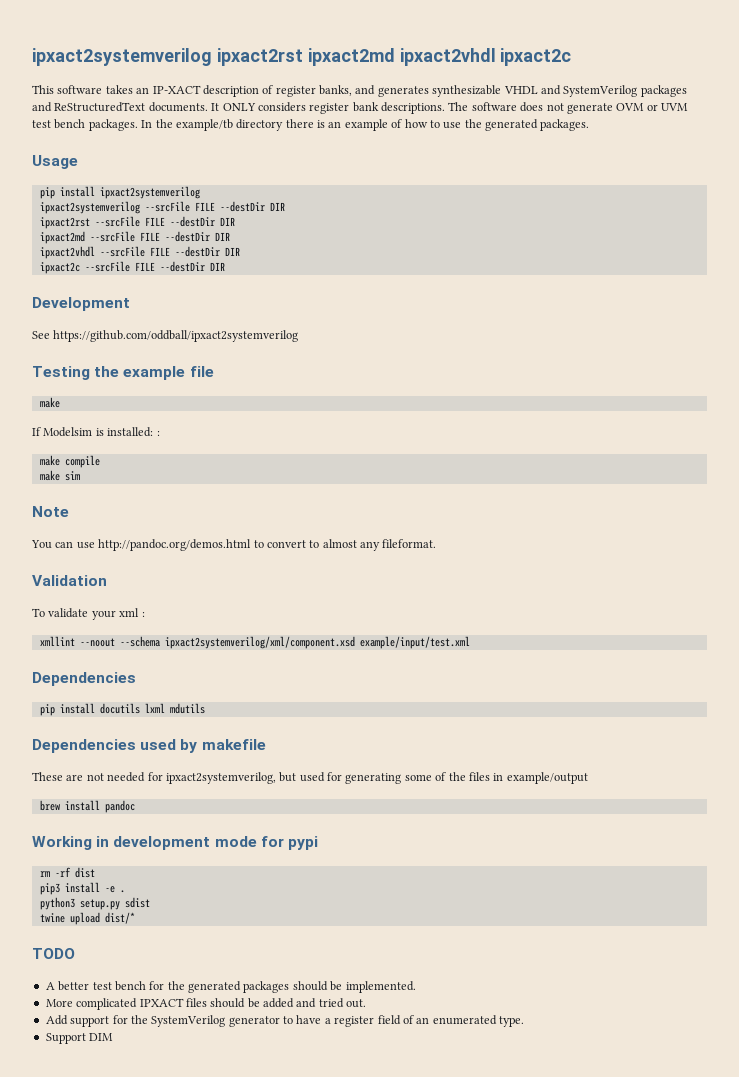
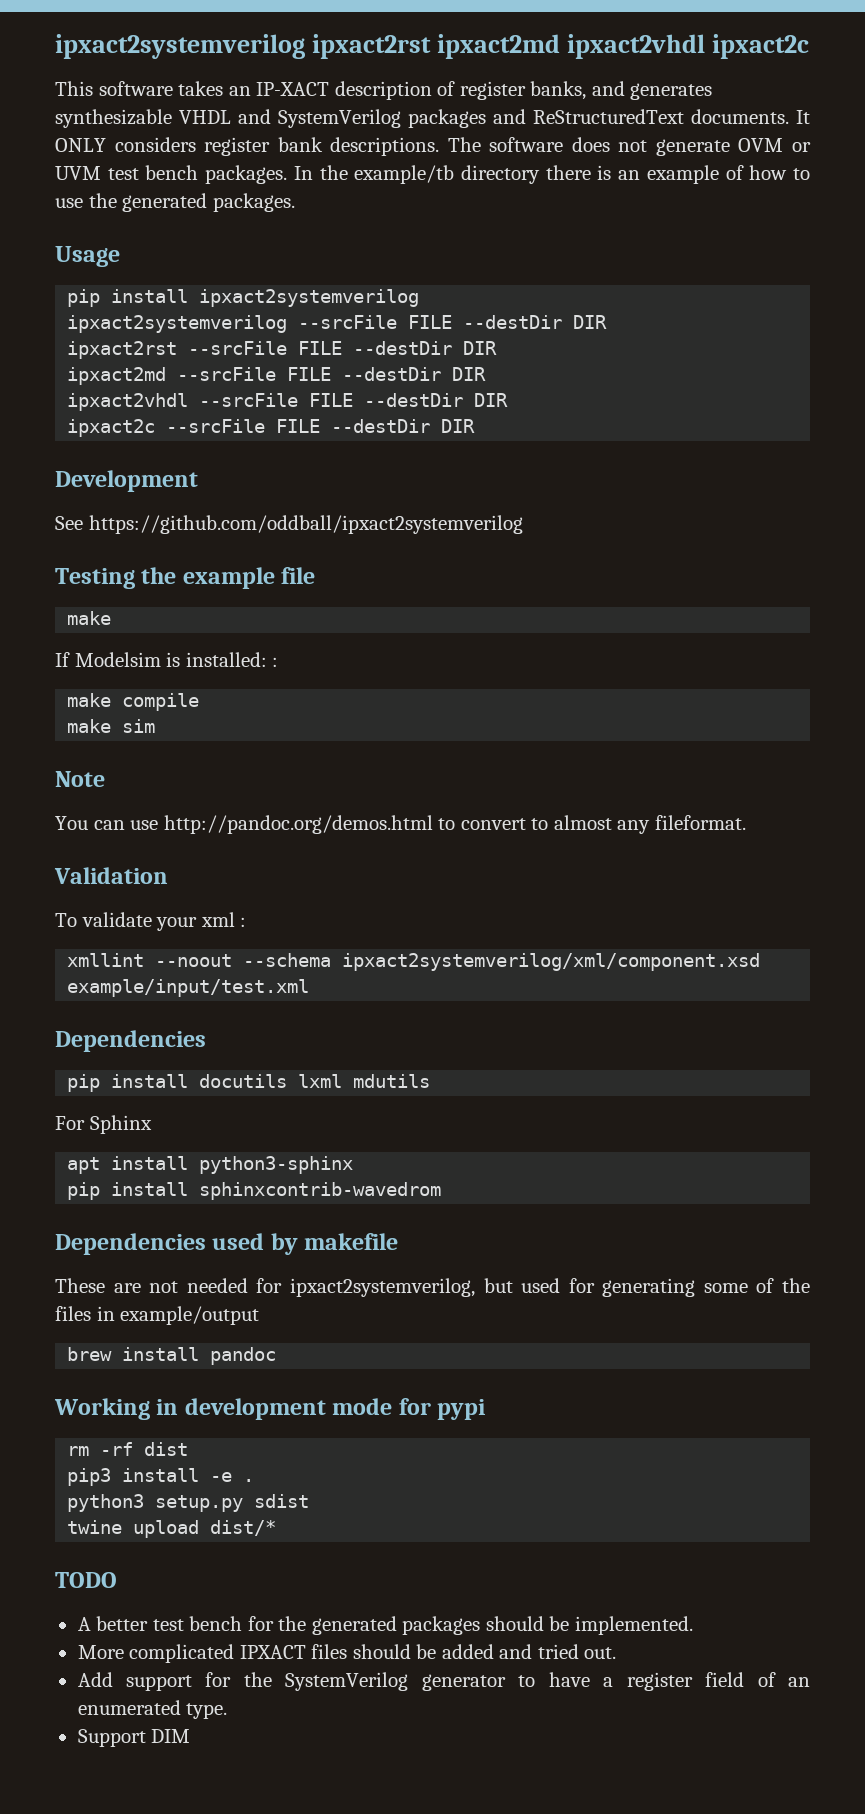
+ For Sphinx
+ apt install python3-sphinx
+ pip install sphinxcontrib-wavedrom

